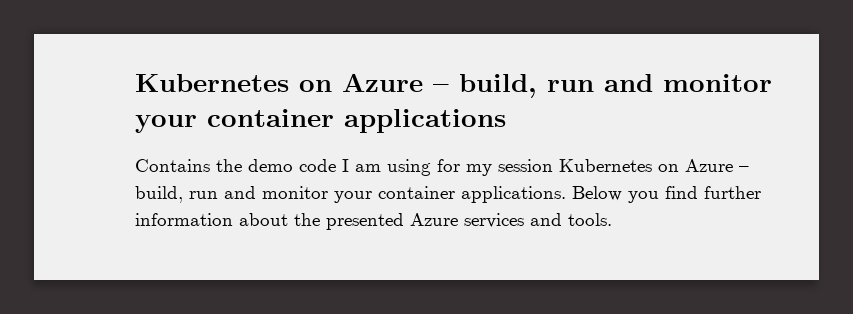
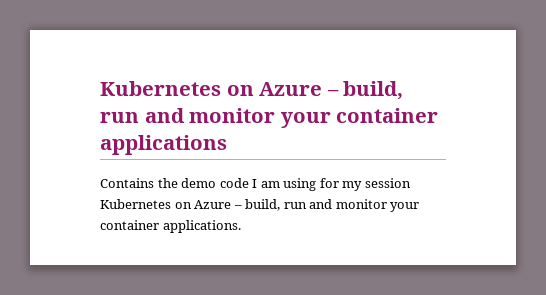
- Below you find further information about the presented Azure services and tools.

